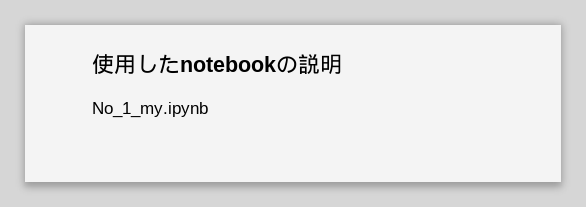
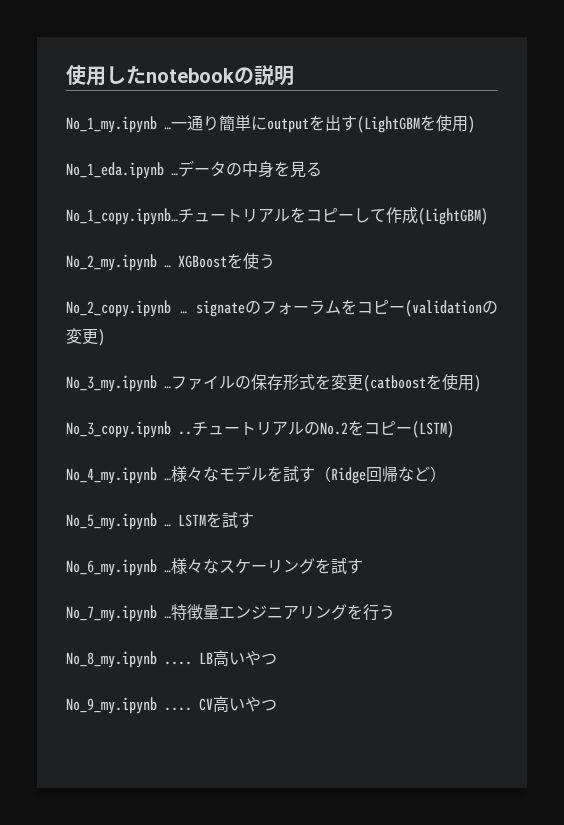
- No_1_my.ipynb
+ No_1_my.ipynb …一通り簡単にoutputを出す(LightGBMを使用)
+ No_1_eda.ipynb …データの中身を見る
+ No_1_copy.ipynb…チュートリアルをコピーして作成(LightGBM)
+ No_2_my.ipynb … XGBoostを使う
+ No_2_copy.ipynb … signateのフォーラムをコピー(validationの変更)
+ No_3_my.ipynb …ファイルの保存形式を変更(catboostを使用)
+ No_3_copy.ipynb ..チュートリアルのNo.2をコピー(LSTM)
+ No_4_my.ipynb …様々なモデルを試す（Ridge回帰など）
+ No_5_my.ipynb … LSTMを試す
+ No_6_my.ipynb …様々なスケーリングを試す
+ No_7_my.ipynb …特徴量エンジニアリングを行う
+ No_8_my.ipynb .... LB高いやつ
+ No_9_my.ipynb .... CV高いやつ

